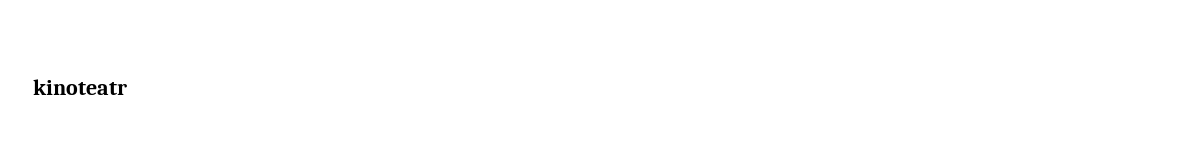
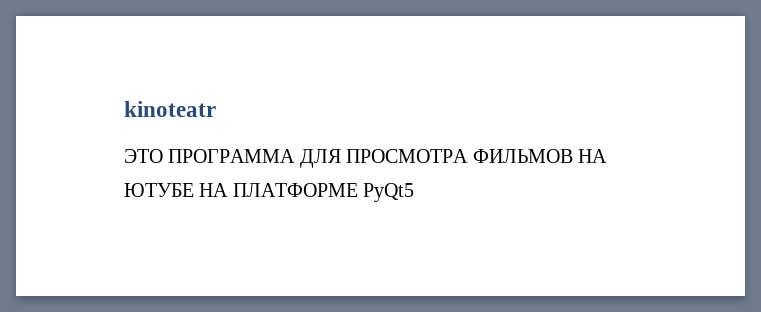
+ ЭТО ПРОГРАММА ДЛЯ ПРОСМОТРА ФИЛЬМОВ НА ЮТУБЕ НА ПЛАТФОРМЕ PyQt5

